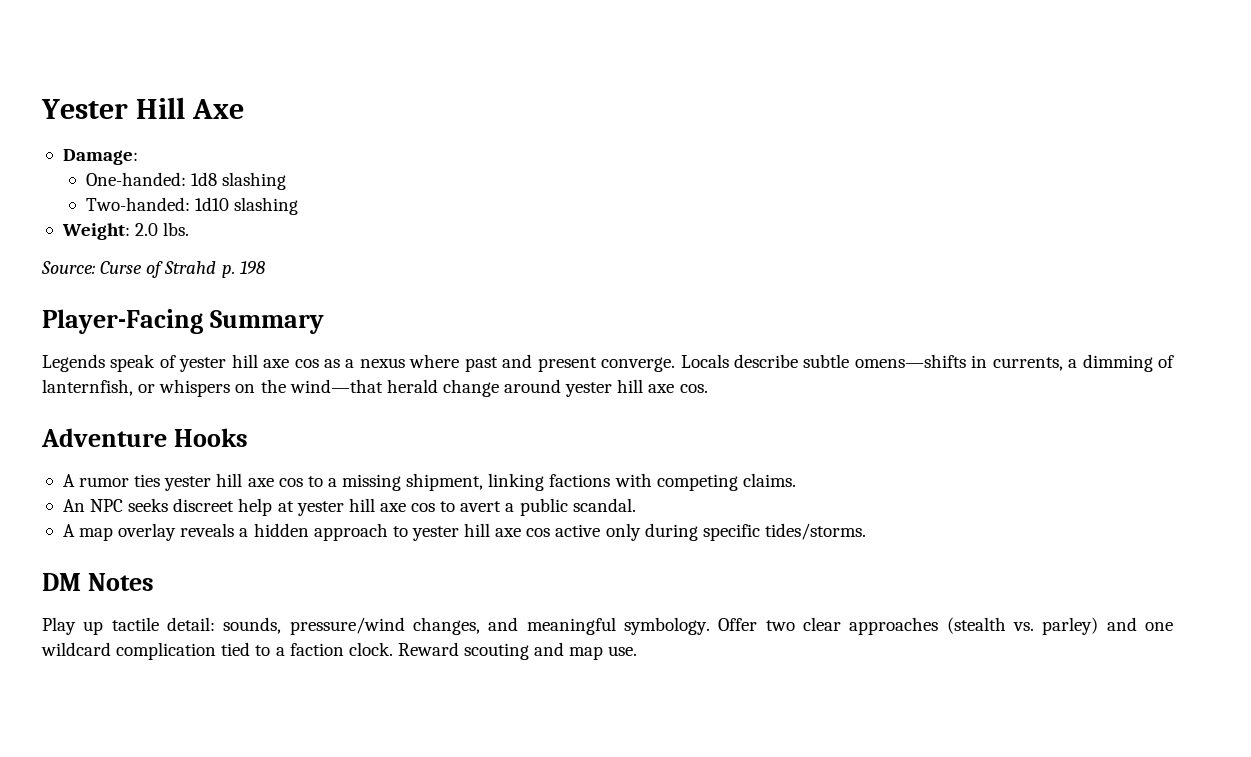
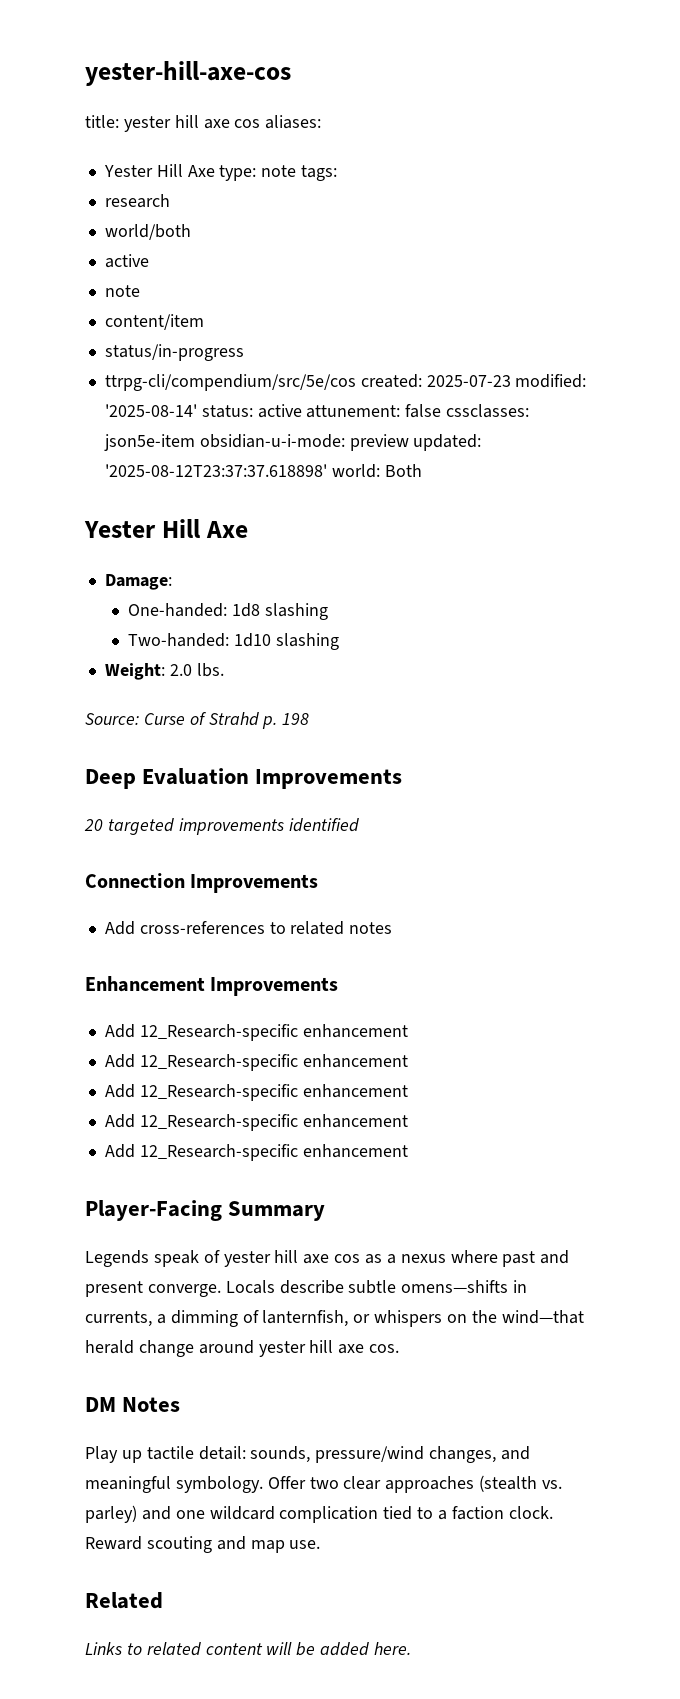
+ yester-hill-axe-cos
+ title: yester hill axe cos aliases:
+ Yester Hill Axe type: note tags:
+ research
+ world/both
+ active
+ note
+ content/item
+ status/in-progress
+ ttrpg-cli/compendium/src/5e/cos created: 2025-07-23 modified: '2025-08-14' status: active attunement: false cssclasses: json5e-item obsidian-u-i-mode: preview updated: '2025-08-12T23:37:37.618898' world: Both
+ Deep Evaluation Improvements
+ 20 targeted improvements identified
+ Connection Improvements
+ Add cross-references to related notes
+ Enhancement Improvements
+ Add 12_Research-specific enhancement
+ Add 12_Research-specific enhancement
+ Add 12_Research-specific enhancement
+ Add 12_Research-specific enhancement
+ Add 12_Research-specific enhancement
- Adventure Hooks
- A rumor ties yester hill axe cos to a missing shipment, linking factions with competing claims.
- An NPC seeks discreet help at yester hill axe cos to avert a public scandal.
- A map overlay reveals a hidden approach to yester hill axe cos active only during specific tides/storms.
+ Related
+ Links to related content will be added here.

